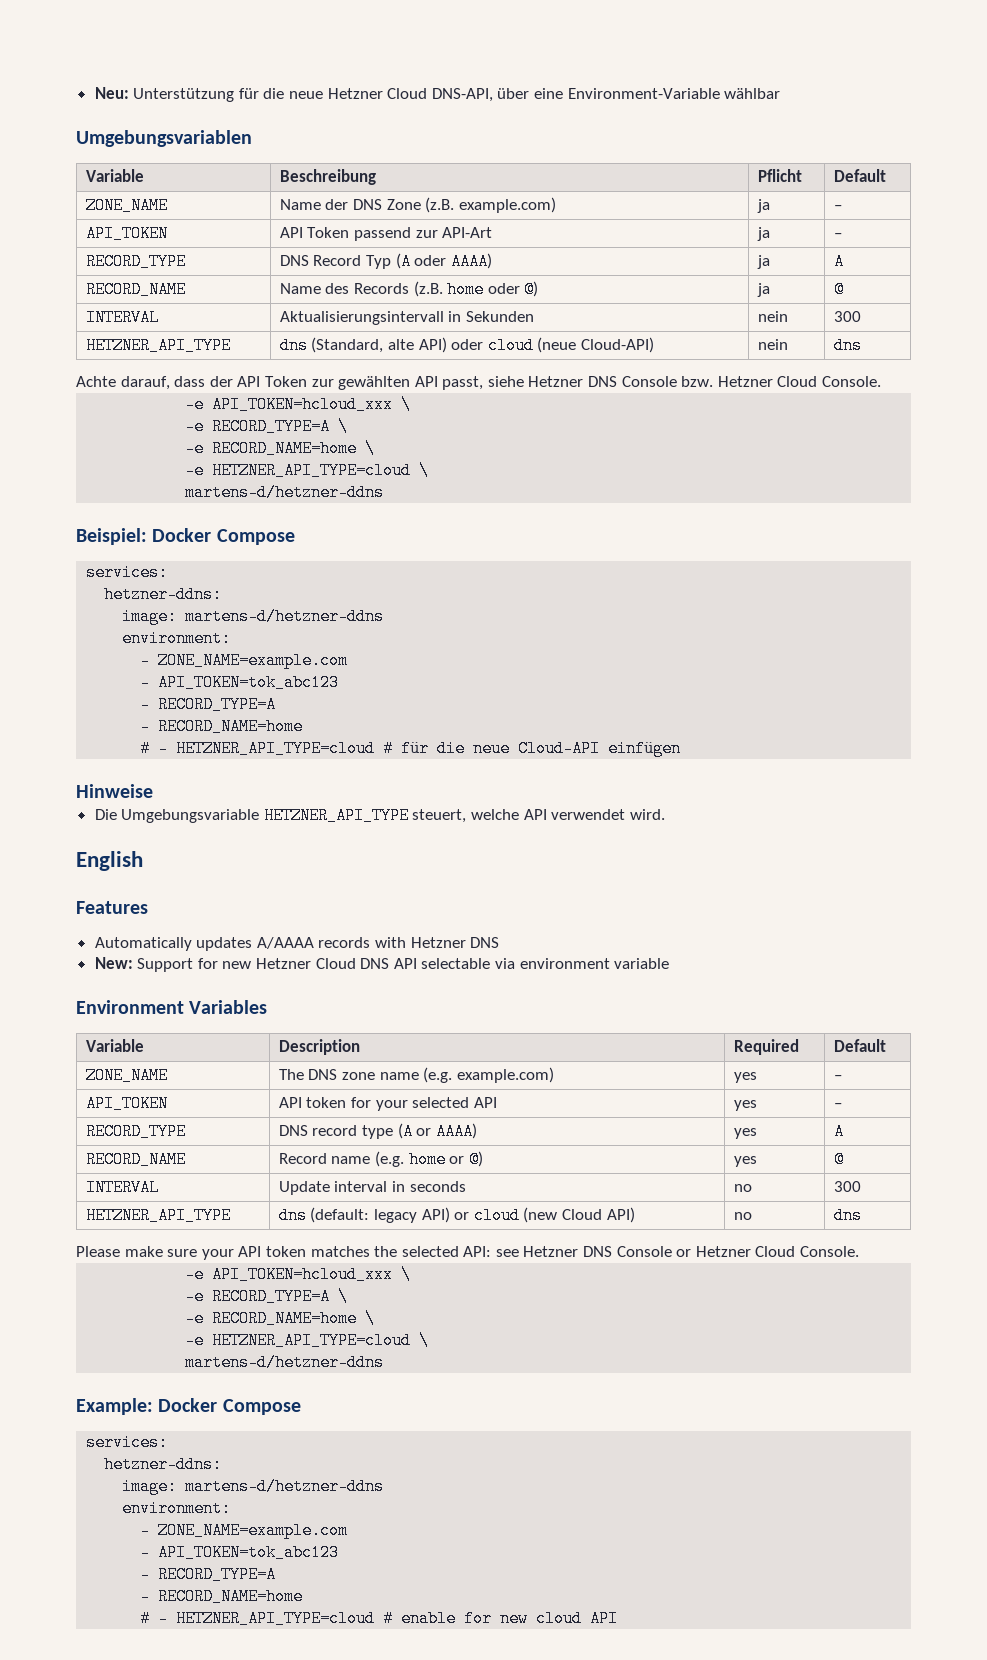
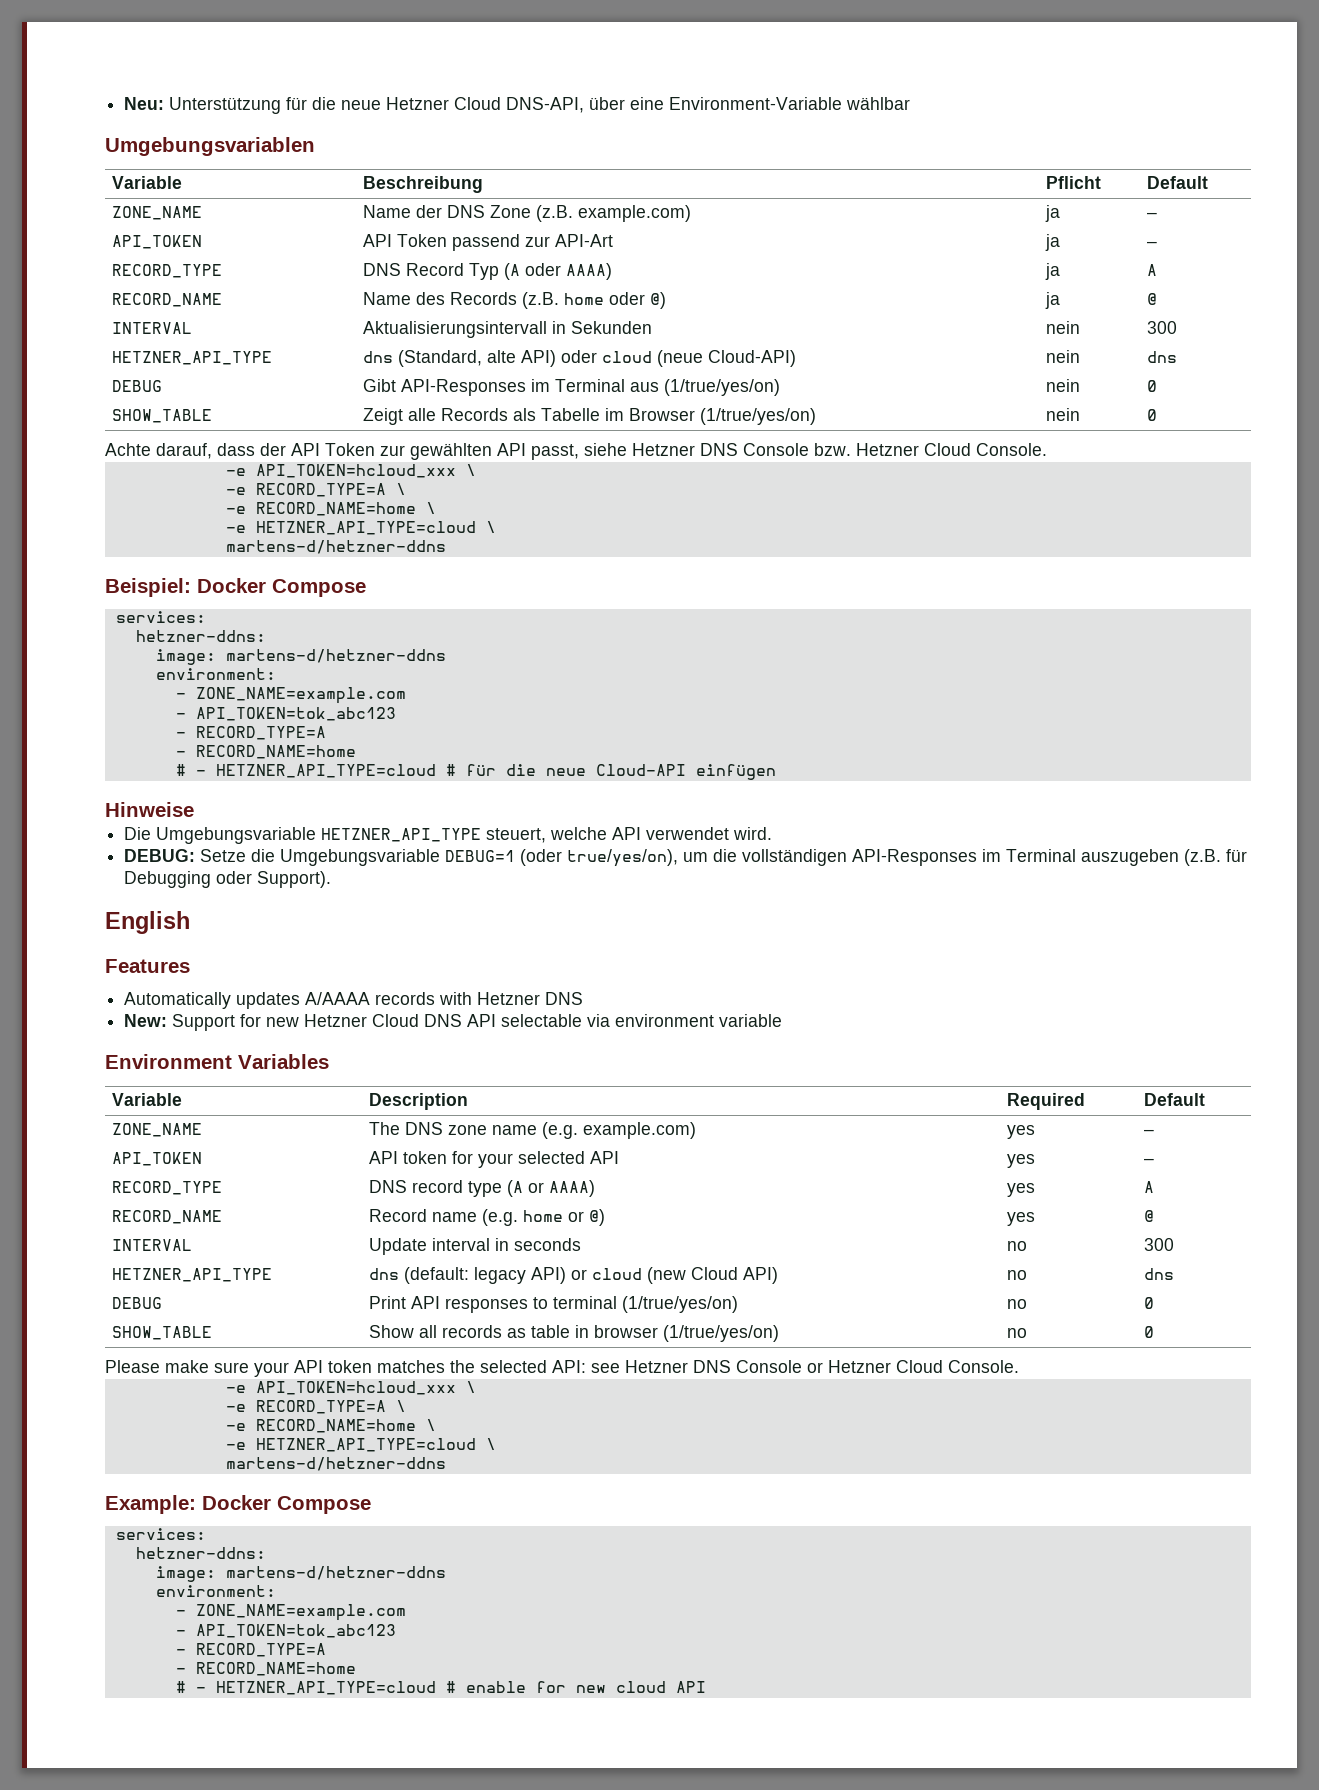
+ DEBUG | Gibt API-Responses im Terminal aus (1/true/yes/on) | nein | 0
+ SHOW_TABLE | Zeigt alle Records als Tabelle im Browser (1/true/yes/on) | nein | 0
+ DEBUG: Setze die Umgebungsvariable DEBUG=1 (oder true/yes/on), um die vollständigen API-Responses im Terminal auszugeben (z.B. für Debugging oder Support).
+ DEBUG | Print API responses to terminal (1/true/yes/on) | no | 0
+ SHOW_TABLE | Show all records as table in browser (1/true/yes/on) | no | 0

